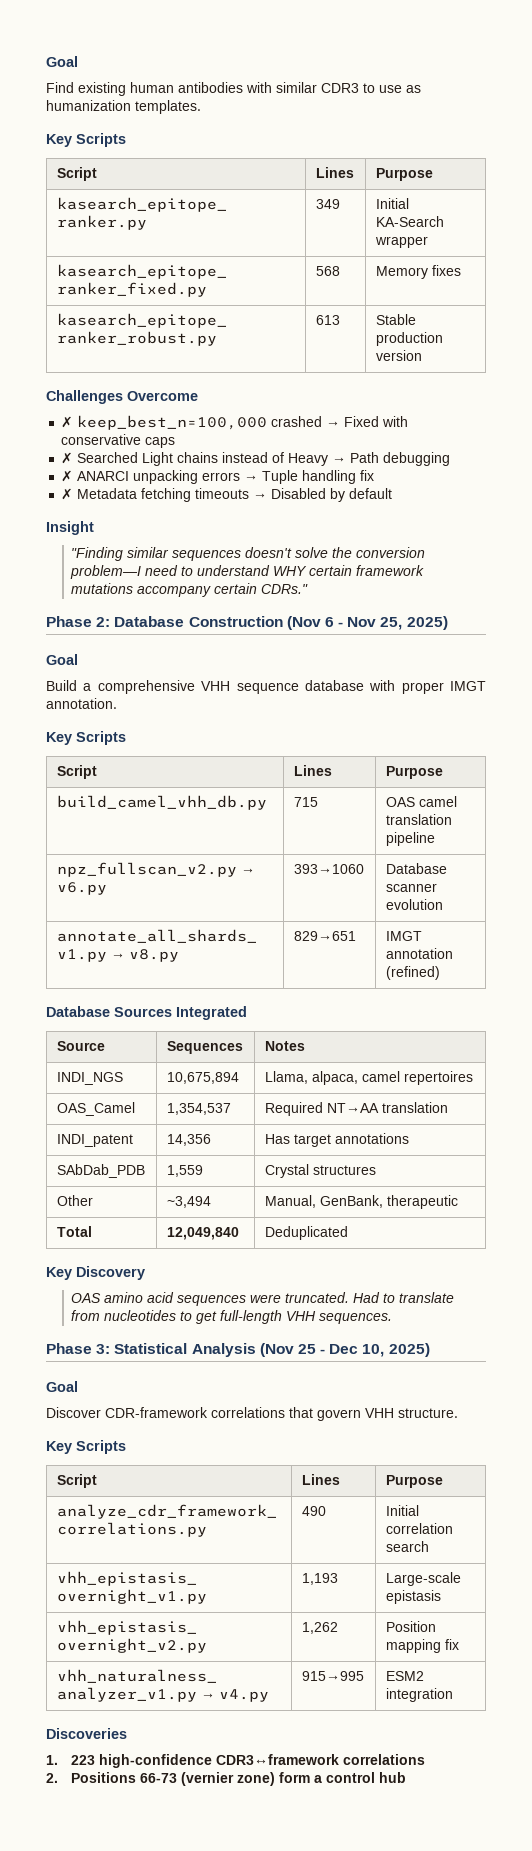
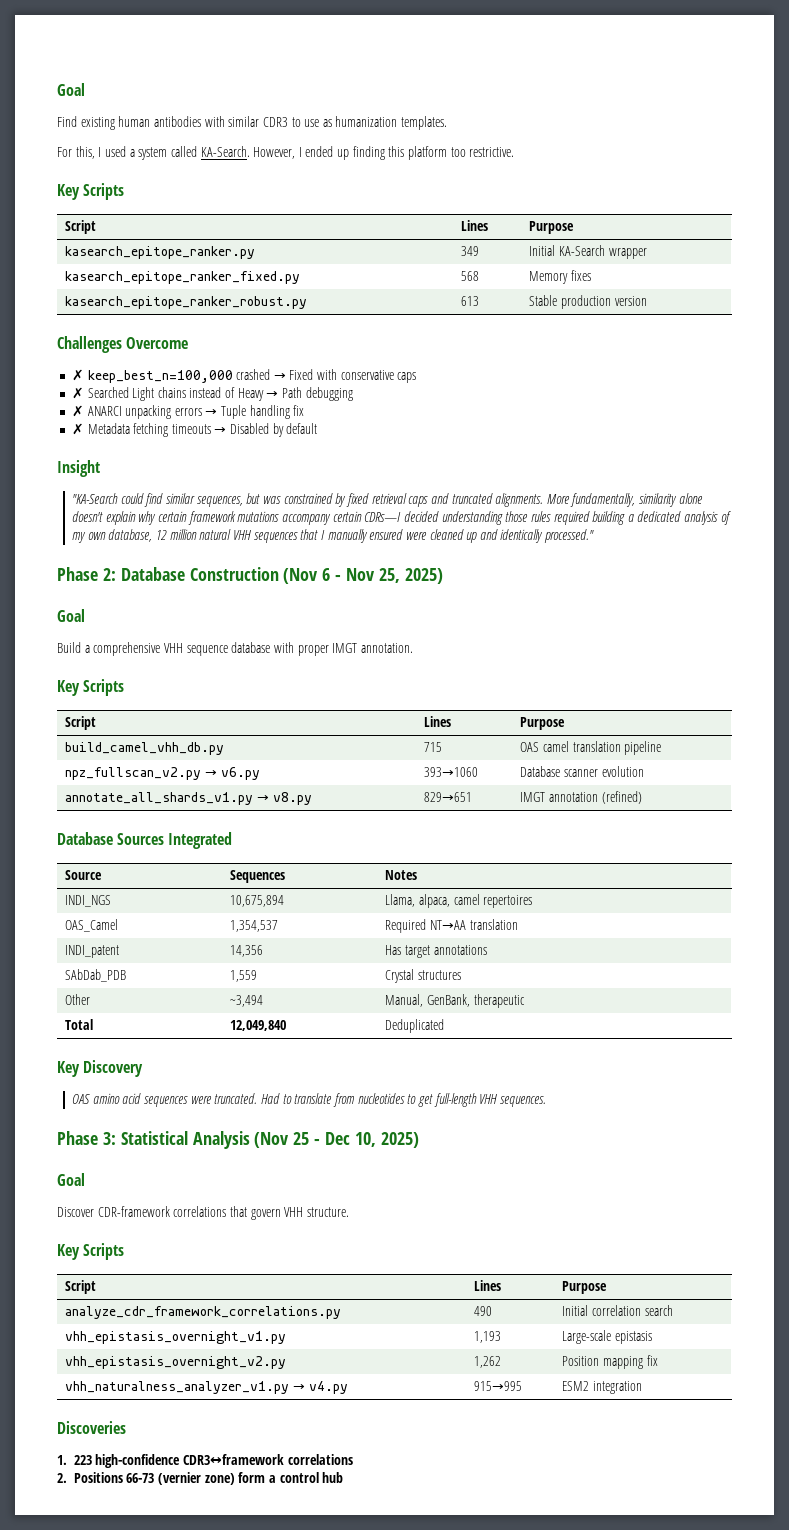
+ For this, I used a system called KA-Search. However, I ended up finding this platform too restrictive.
- "Finding similar sequences doesn't solve the conversion problem—I need to understand WHY certain framework mutations accompany certain CDRs."
+ "KA-Search could find similar sequences, but was constrained by fixed retrieval caps and truncated alignments. More fundamentally, similarity alone doesn't explain why certain framework mutations accompany certain CDRs—I decided understanding those rules required building a dedicated analysis of my own database, 12 million natural VHH sequences that I manually ensured were cleaned up and identically processed."

